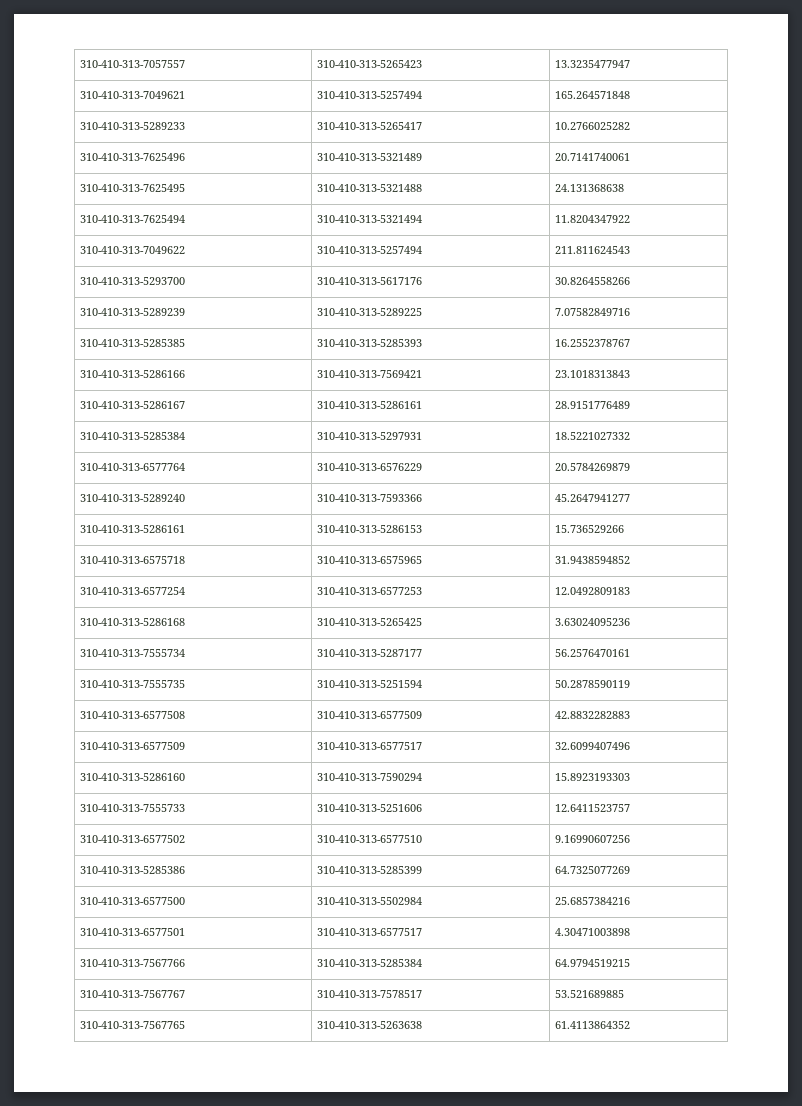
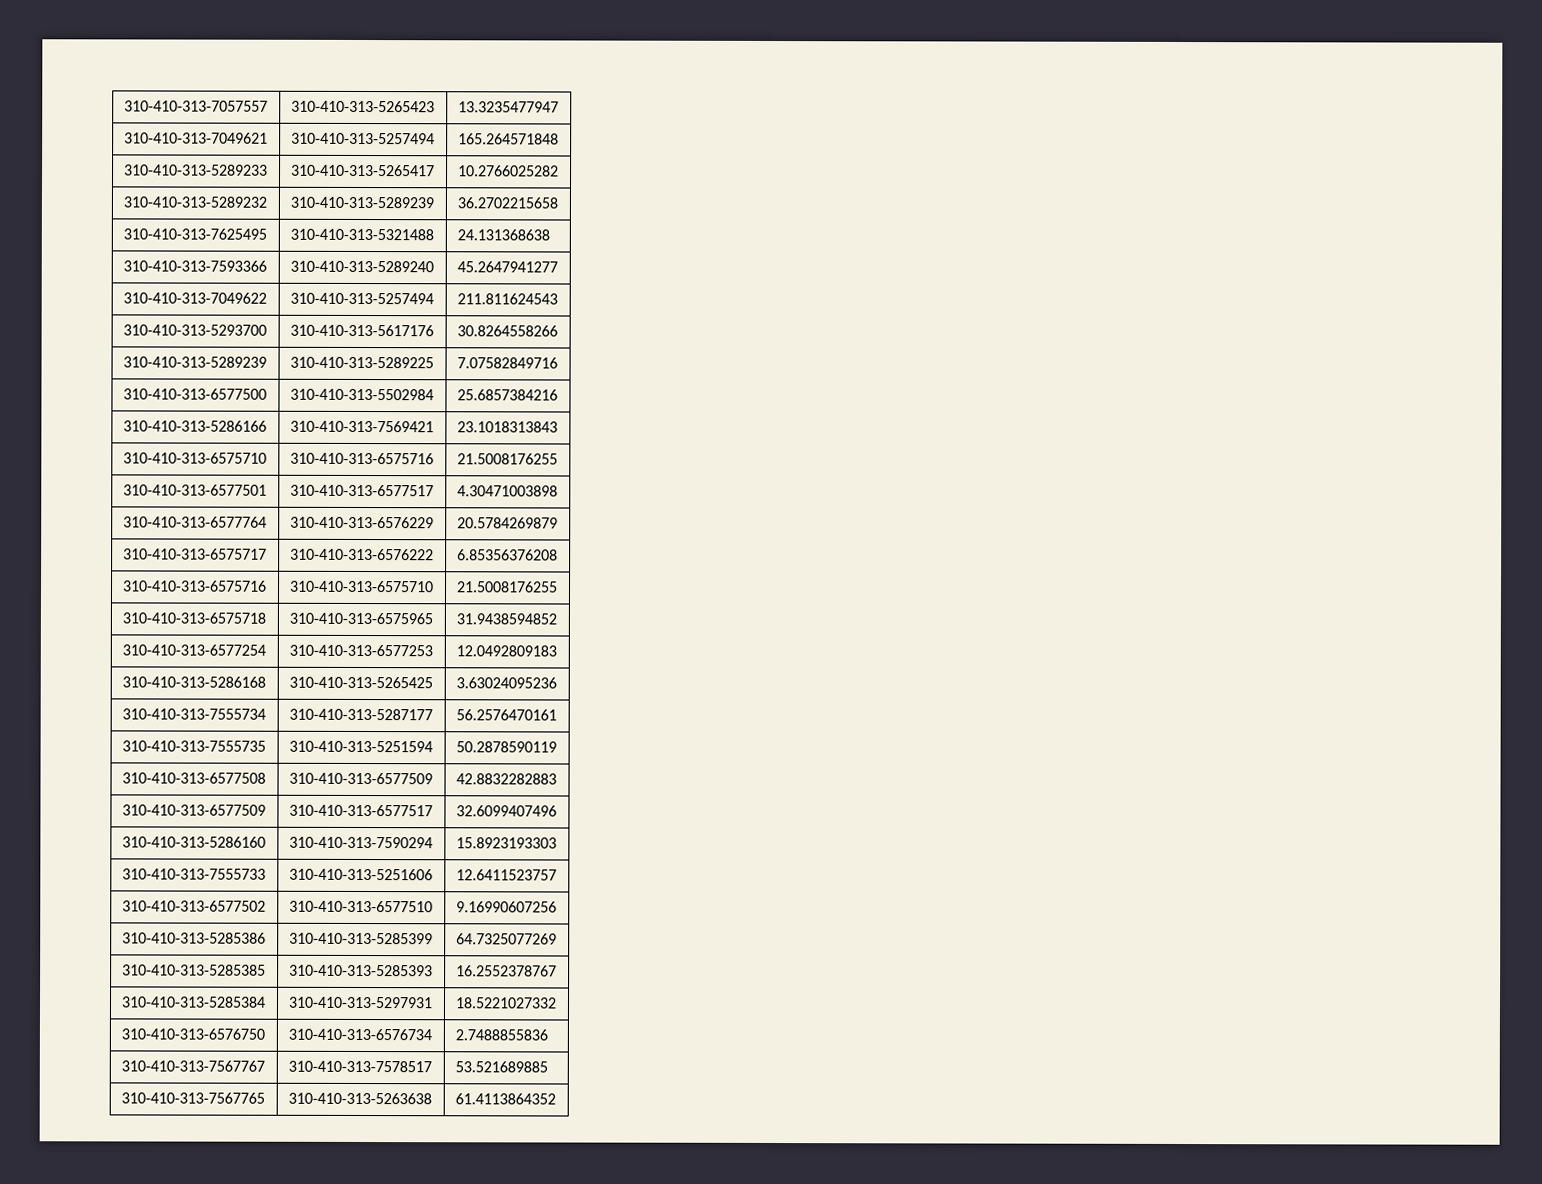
- 310-410-313-7625496 | 310-410-313-5321489 | 20.7141740061
+ 310-410-313-5289232 | 310-410-313-5289239 | 36.2702215658
- 310-410-313-7625494 | 310-410-313-5321494 | 11.8204347922
+ 310-410-313-7593366 | 310-410-313-5289240 | 45.2647941277
- 310-410-313-5285385 | 310-410-313-5285393 | 16.2552378767
+ 310-410-313-6577500 | 310-410-313-5502984 | 25.6857384216
- 310-410-313-5286167 | 310-410-313-5286161 | 28.9151776489
- 310-410-313-5285384 | 310-410-313-5297931 | 18.5221027332
+ 310-410-313-6575710 | 310-410-313-6575716 | 21.5008176255
+ 310-410-313-6577501 | 310-410-313-6577517 | 4.30471003898
  310-410-313-6577764 | 310-410-313-6576229 | 20.5784269879
- 310-410-313-5289240 | 310-410-313-7593366 | 45.2647941277
- 310-410-313-5286161 | 310-410-313-5286153 | 15.736529266
+ 310-410-313-6575717 | 310-410-313-6576222 | 6.85356376208
+ 310-410-313-6575716 | 310-410-313-6575710 | 21.5008176255
- 310-410-313-6577500 | 310-410-313-5502984 | 25.6857384216
- 310-410-313-6577501 | 310-410-313-6577517 | 4.30471003898
- 310-410-313-7567766 | 310-410-313-5285384 | 64.9794519215
+ 310-410-313-5285385 | 310-410-313-5285393 | 16.2552378767
+ 310-410-313-5285384 | 310-410-313-5297931 | 18.5221027332
+ 310-410-313-6576750 | 310-410-313-6576734 | 2.7488855836

